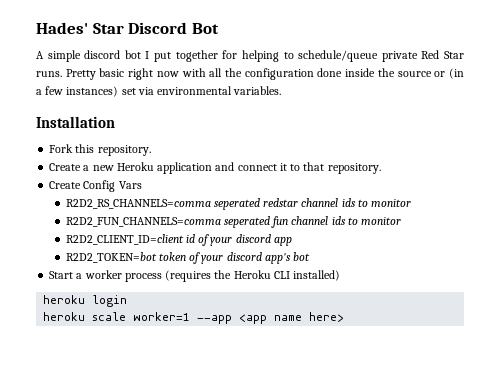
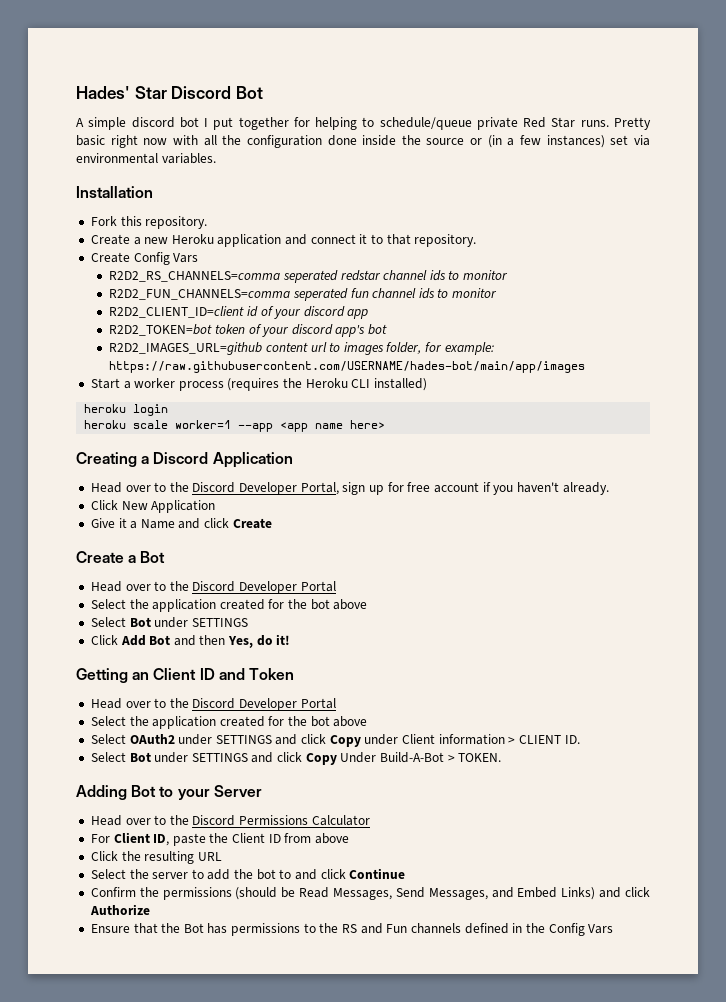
+ R2D2_IMAGES_URL=github content url to images folder, for example: https://raw.githubusercontent.com/USERNAME/hades-bot/main/app/images
+ Creating a Discord Application
+ Head over to the Discord Developer Portal, sign up for free account if you haven't already.
+ Click New Application
+ Give it a Name and click Create
+ Create a Bot
+ Head over to the Discord Developer Portal
+ Select the application created for the bot above
+ Select Bot under SETTINGS
+ Click Add Bot and then Yes, do it!
+ Getting an Client ID and Token
+ Head over to the Discord Developer Portal
+ Select the application created for the bot above
+ Select OAuth2 under SETTINGS and click Copy under Client information > CLIENT ID.
+ Select Bot under SETTINGS and click Copy Under Build-A-Bot > TOKEN.
+ Adding Bot to your Server
+ Head over to the Discord Permissions Calculator
+ For Client ID, paste the Client ID from above
+ Click the resulting URL
+ Select the server to add the bot to and click Continue
+ Confirm the permissions (should be Read Messages, Send Messages, and Embed Links) and click Authorize
+ Ensure that the Bot has permissions to the RS and Fun channels defined in the Config Vars

